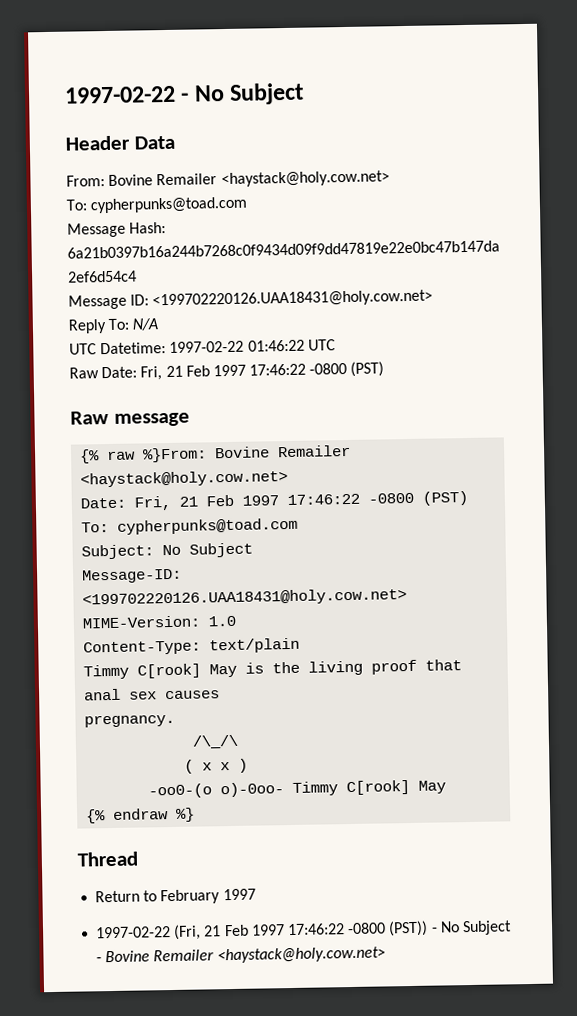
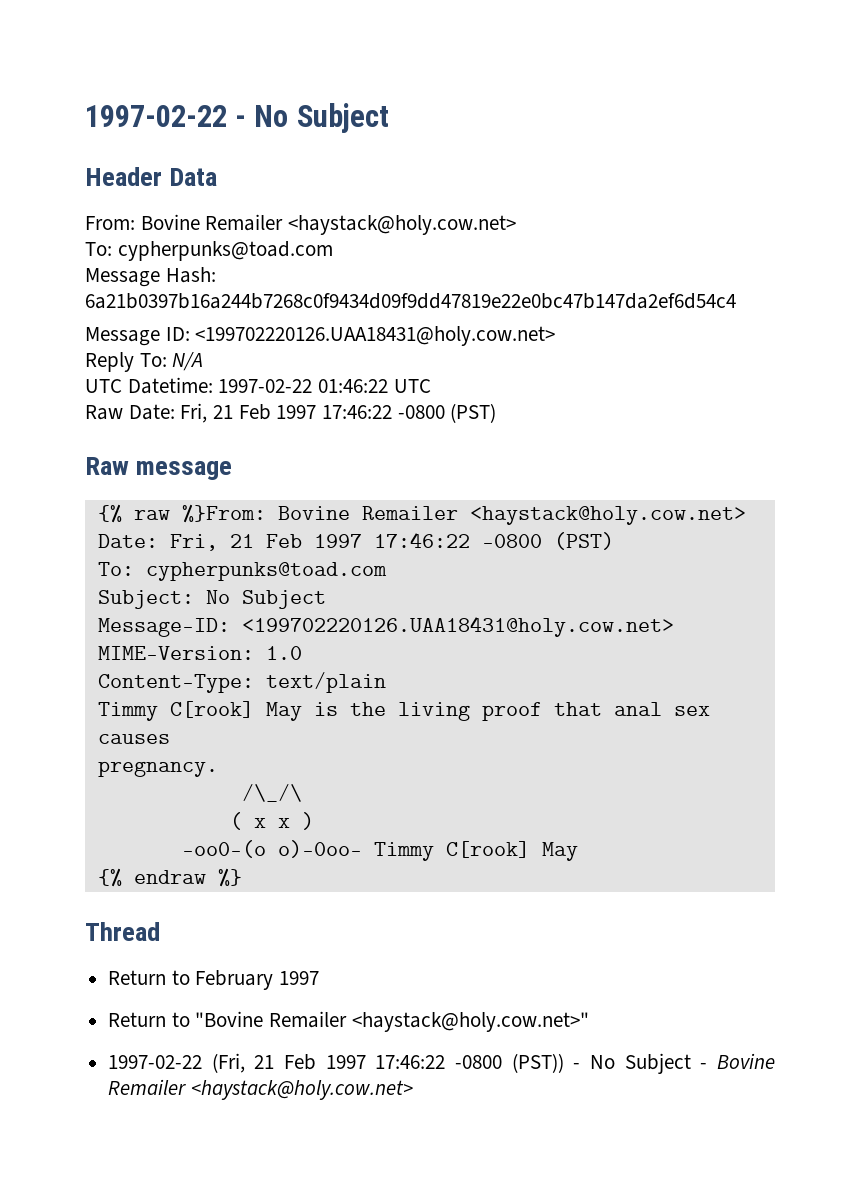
+ Return to "Bovine Remailer <haystack@holy.cow.net>"

